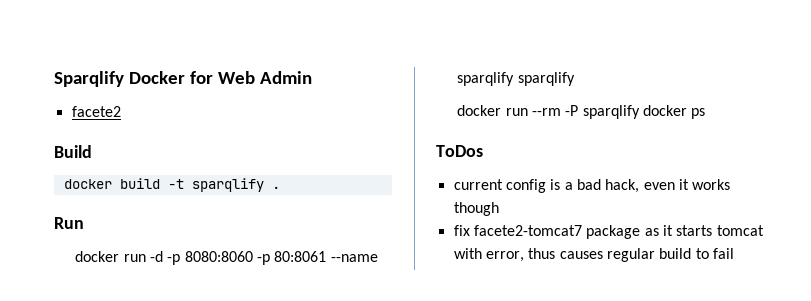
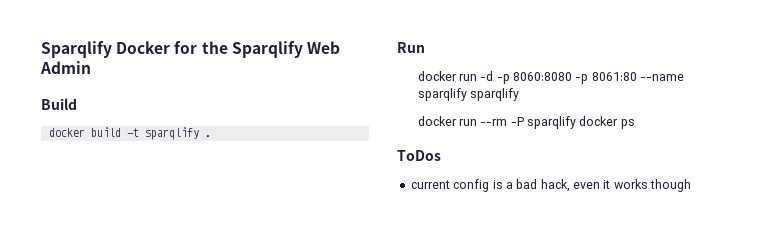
- Sparqlify Docker for Web Admin
+ Sparqlify Docker for the Sparqlify Web Admin
- facete2
- docker run -d -p 8080:8060 -p 80:8061 --name sparqlify sparqlify
+ docker run -d -p 8060:8080 -p 8061:80 --name sparqlify sparqlify
- fix facete2-tomcat7 package as it starts tomcat with error, thus causes regular build to fail

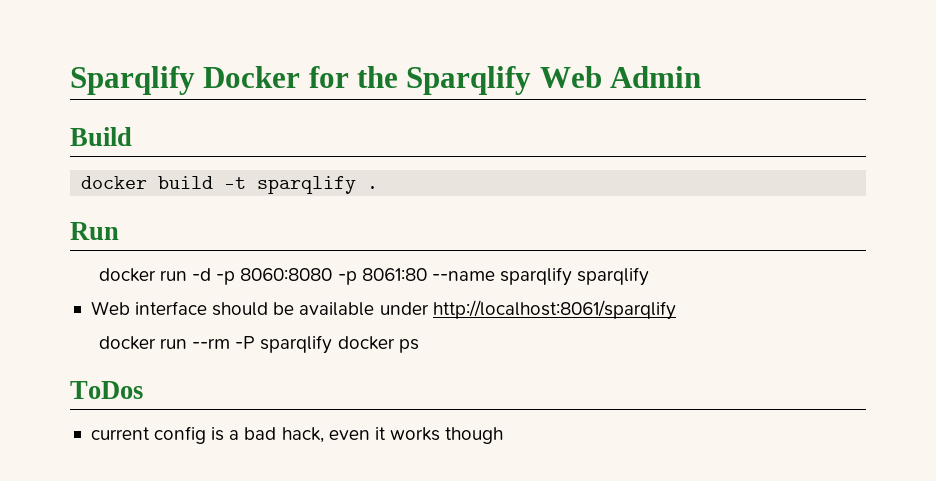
+ Web interface should be available under http://localhost:8061/sparqlify

